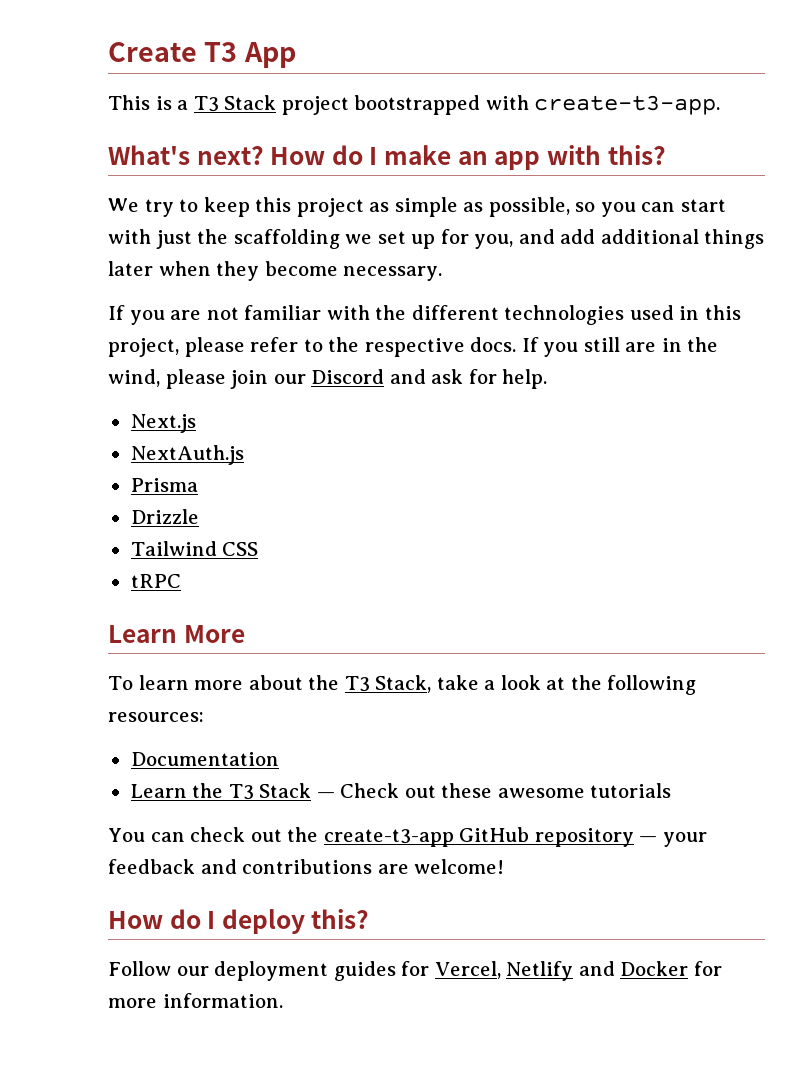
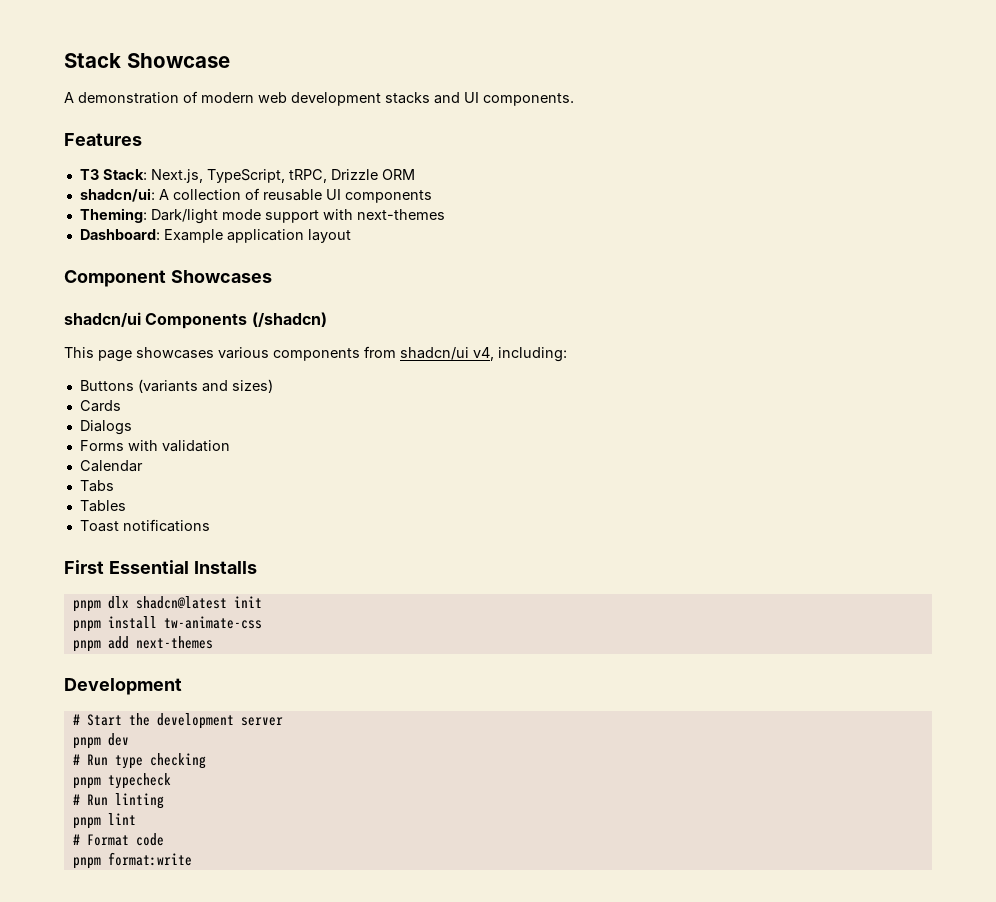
- Create T3 App
- This is a T3 Stack project bootstrapped with create-t3-app.
- What's next? How do I make an app with this?
- We try to keep this project as simple as possible, so you can start with just the scaffolding we set up for you, and add additional things later when they become necessary.
- If you are not familiar with the different technologies used in this project, please refer to the respective docs. If you still are in the wind, please join our Discord and ask for help.
- Next.js
- NextAuth.js
- Prisma
- Drizzle
- Tailwind CSS
- tRPC
- Learn More
- To learn more about the T3 Stack, take a look at the following resources:
- Documentation
- Learn the T3 Stack — Check out these awesome tutorials
- You can check out the create-t3-app GitHub repository — your feedback and contributions are welcome!
- How do I deploy this?
- Follow our deployment guides for Vercel, Netlify and Docker for more information.
+ Stack Showcase
+ A demonstration of modern web development stacks and UI components.
+ Features
+ T3 Stack: Next.js, TypeScript, tRPC, Drizzle ORM
+ shadcn/ui: A collection of reusable UI components
+ Theming: Dark/light mode support with next-themes
+ Dashboard: Example application layout
+ Component Showcases
+ shadcn/ui Components (/shadcn)
+ This page showcases various components from shadcn/ui v4, including:
+ Buttons (variants and sizes)
+ Cards
+ Dialogs
+ Forms with validation
+ Calendar
+ Tabs
+ Tables
+ Toast notifications
+ First Essential Installs
+ pnpm dlx shadcn@latest init
+ pnpm install tw-animate-css
+ pnpm add next-themes
+ Development
+ # Start the development server
+ pnpm dev
+ # Run type checking
+ pnpm typecheck
+ # Run linting
+ pnpm lint
+ # Format code
+ pnpm format:write

